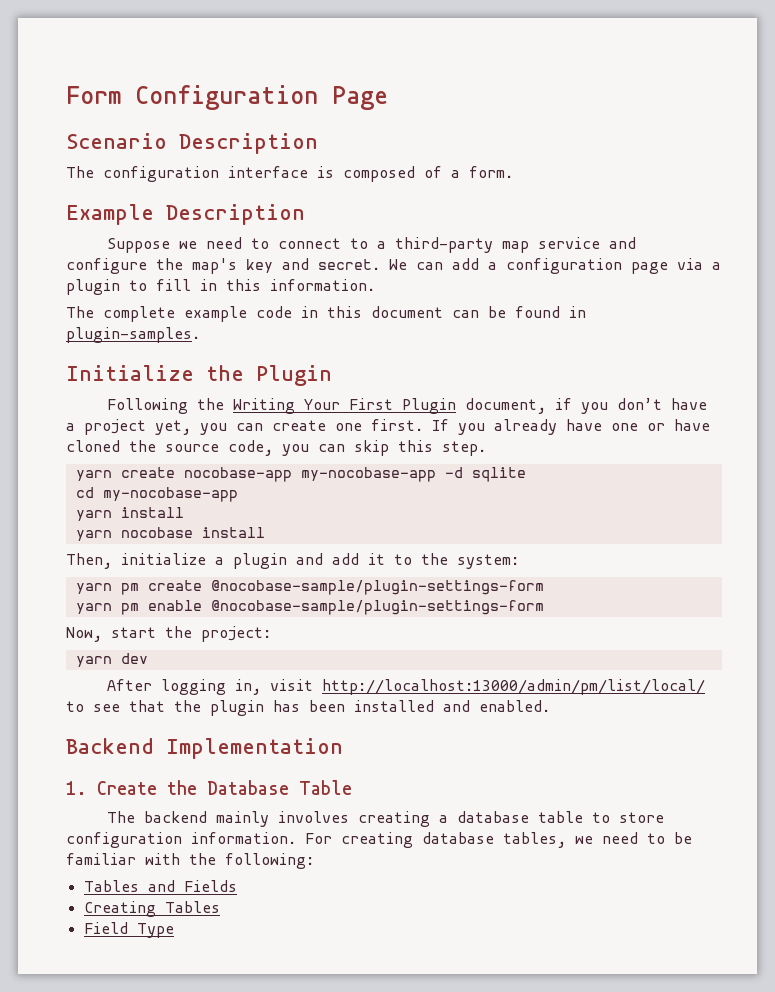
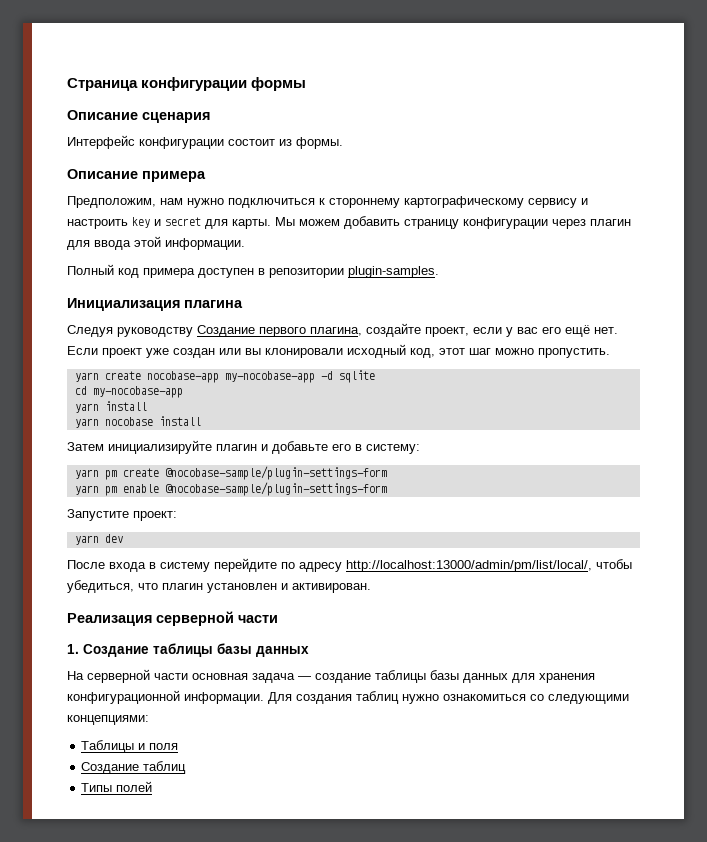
- Form Configuration Page
- Scenario Description
- The configuration interface is composed of a form.
- Example Description
- Suppose we need to connect to a third-party map service and configure the map's key and secret. We can add a configuration page via a plugin to fill in this information.
- The complete example code in this document can be found in plugin-samples.
- Initialize the Plugin
- Following the Writing Your First Plugin document, if you don’t have a project yet, you can create one first. If you already have one or have cloned the source code, you can skip this step.
+ Страница конфигурации формы
+ Описание сценария
+ Интерфейс конфигурации состоит из формы.
+ Описание примера
+ Предположим, нам нужно подключиться к стороннему картографическому сервису и настроить key и secret для карты. Мы можем добавить страницу конфигурации через плагин для ввода этой информации.
+ Полный код примера доступен в репозитории plugin-samples.
+ Инициализация плагина
+ Следуя руководству Создание первого плагина, создайте проект, если у вас его ещё нет. Если проект уже создан или вы клонировали исходный код, этот шаг можно пропустить.
- Then, initialize a plugin and add it to the system:
+ Затем инициализируйте плагин и добавьте его в систему:
- Now, start the project:
+ Запустите проект:
  yarn dev
- After logging in, visit http://localhost:13000/admin/pm/list/local/ to see that the plugin has been installed and enabled.
- Backend Implementation
- 1. Create the Database Table
- The backend mainly involves creating a database table to store configuration information. For creating database tables, we need to be familiar with the following:
- Tables and Fields
- Creating Tables
- Field Type
+ После входа в систему перейдите по адресу http://localhost:13000/admin/pm/list/local/, чтобы убедиться, что плагин установлен и активирован.
+ Реализация серверной части
+ 1. Создание таблицы базы данных
+ На серверной части основная задача — создание таблицы базы данных для хранения конфигурационной информации. Для создания таблиц нужно ознакомиться со следующими концепциями:
+ Таблицы и поля
+ Создание таблиц
+ Типы полей

